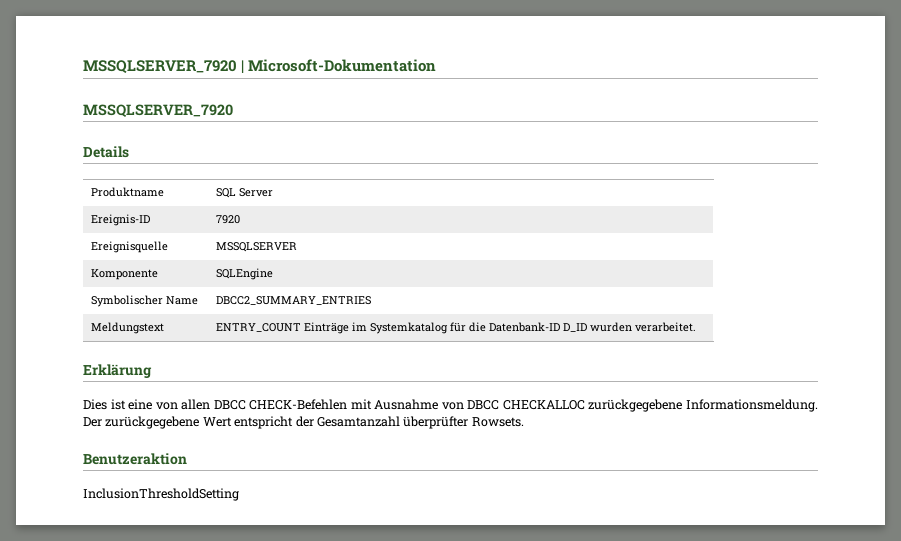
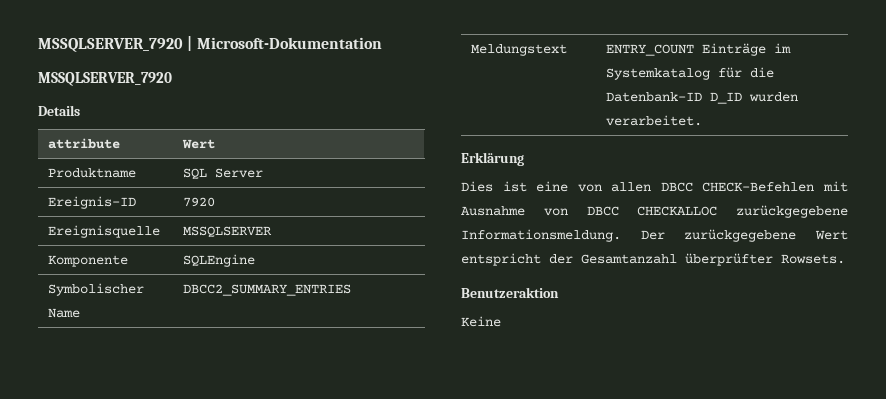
+ attribute | Wert
- InclusionThresholdSetting
+ Keine

